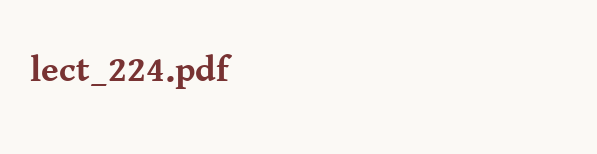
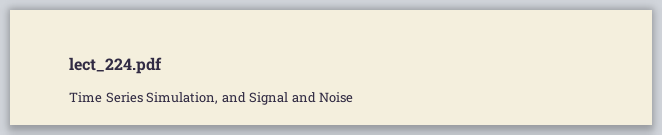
+ Time Series Simulation, and Signal and Noise

